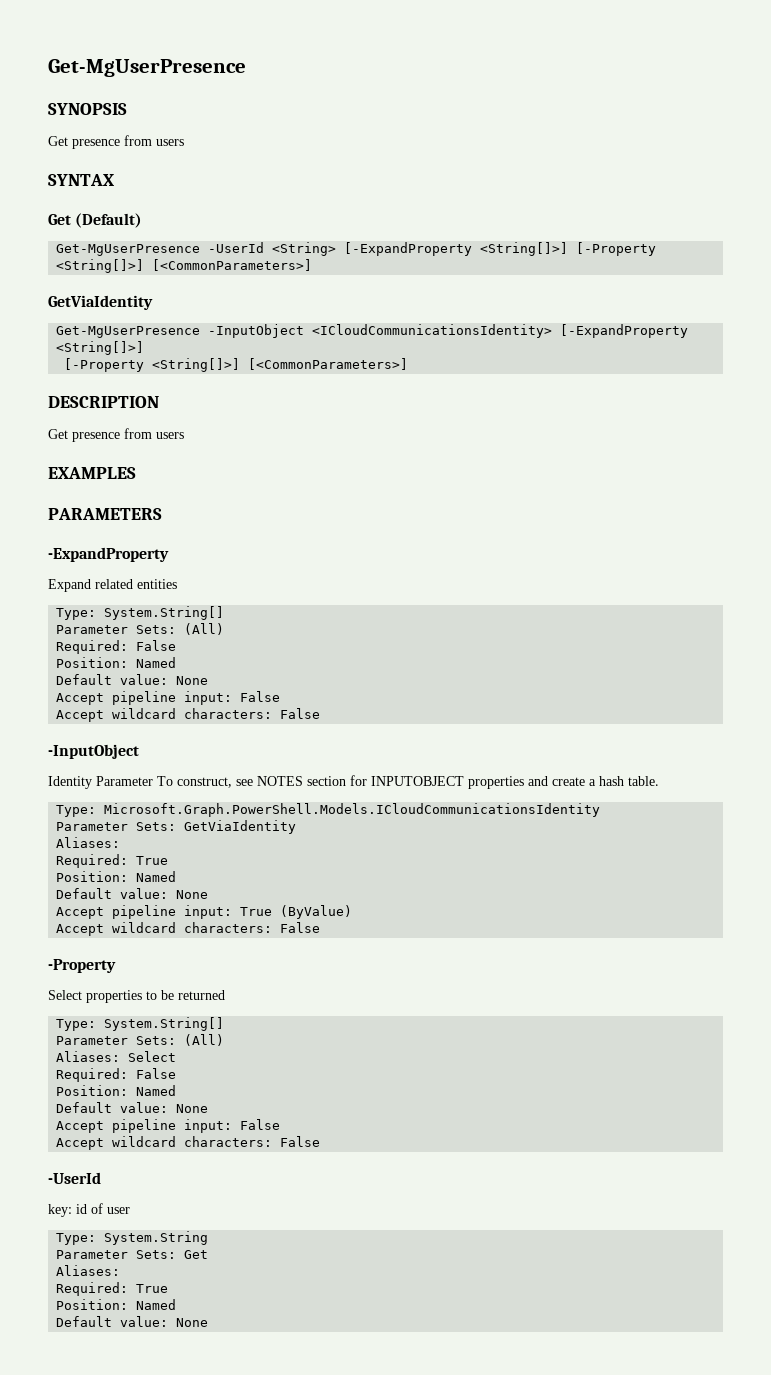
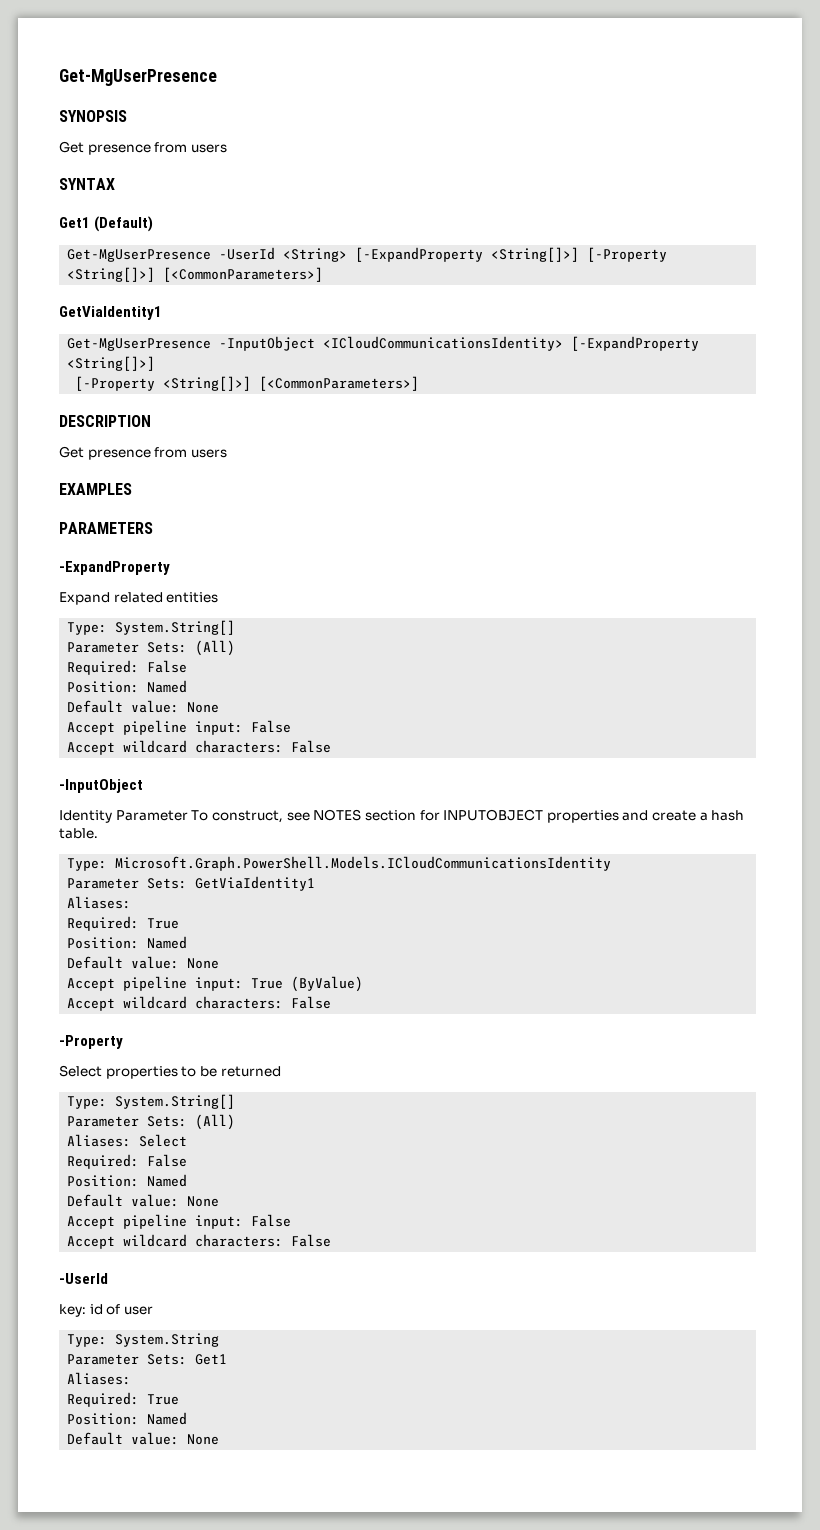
- Get (Default)
+ Get1 (Default)
  Get-MgUserPresence -UserId <String> [-ExpandProperty <String[]>] [-Property <String[]>] [<CommonParameters>]
- GetViaIdentity
+ GetViaIdentity1
- Parameter Sets: GetViaIdentity
+ Parameter Sets: GetViaIdentity1
- Parameter Sets: Get
+ Parameter Sets: Get1

